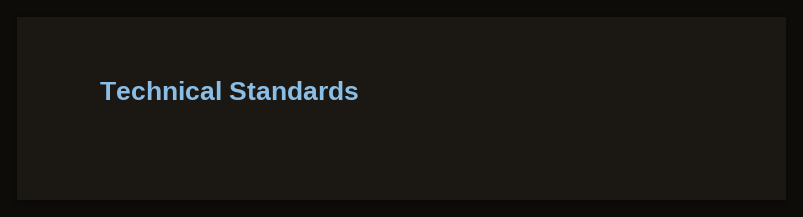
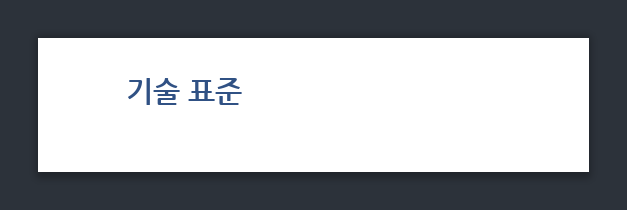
- Technical Standards
+ 기술 표준

